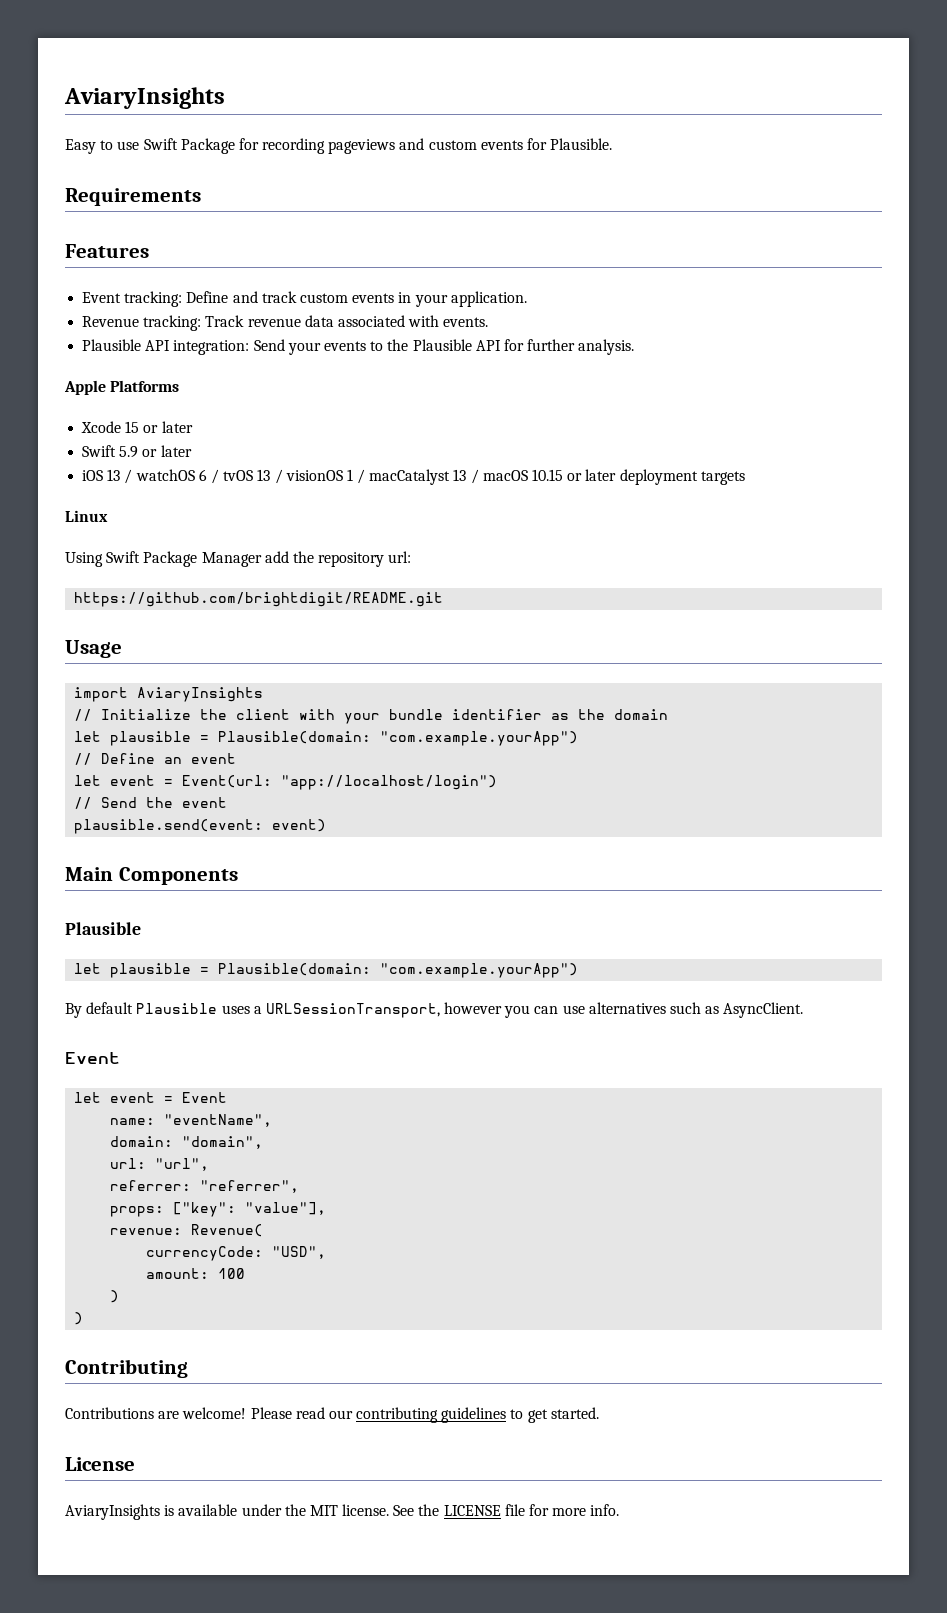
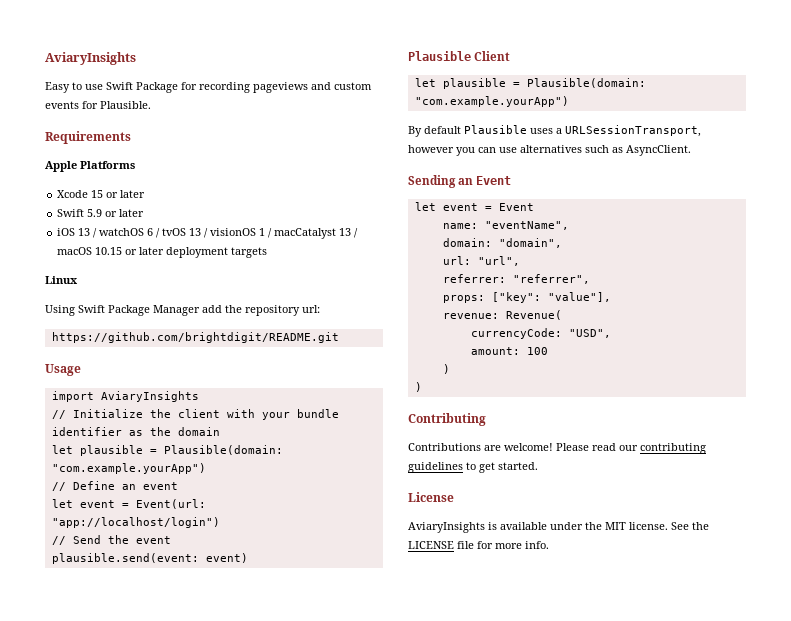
- Features
- Event tracking: Define and track custom events in your application.
- Revenue tracking: Track revenue data associated with events.
- Plausible API integration: Send your events to the Plausible API for further analysis.
- Main Components
- Plausible
+ Plausible Client
  By default Plausible uses a URLSessionTransport, however you can use alternatives such as AsyncClient.
- Event
+ Sending an Event

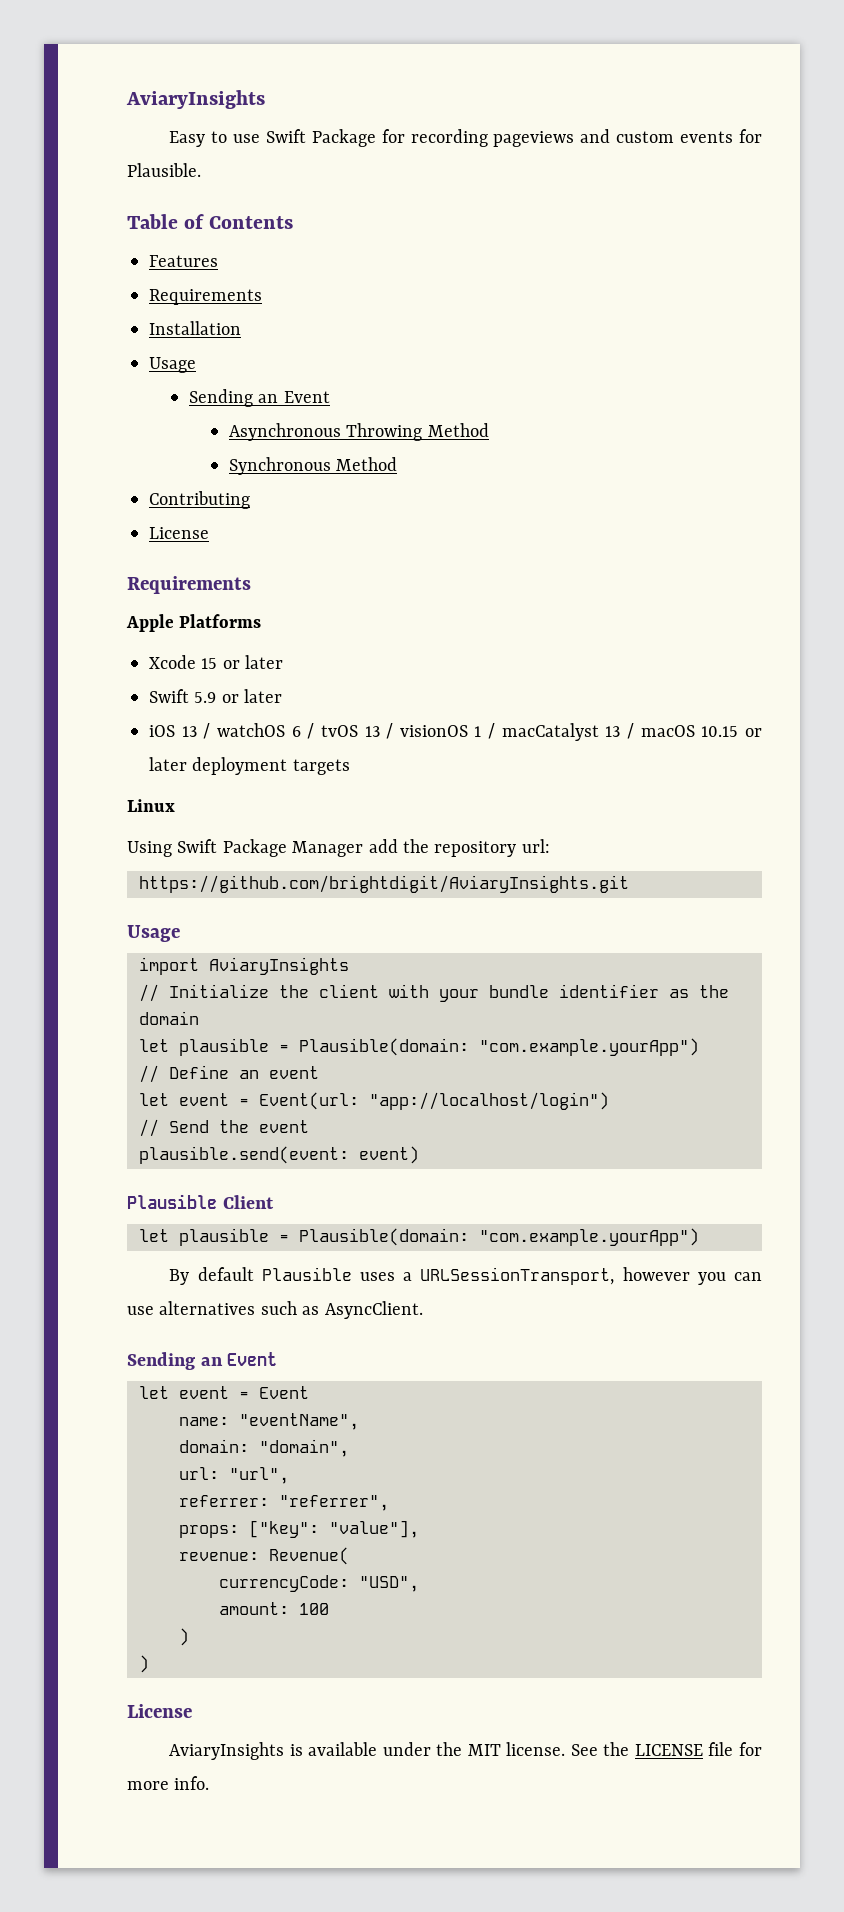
+ Table of Contents
+ Features
+ Requirements
+ Installation
+ Usage
+ Sending an Event
+ Asynchronous Throwing Method
+ Synchronous Method
+ Contributing
+ License
- https://github.com/brightdigit/README.git
+ https://github.com/brightdigit/AviaryInsights.git
- Contributing
- Contributions are welcome! Please read our contributing guidelines to get started.

